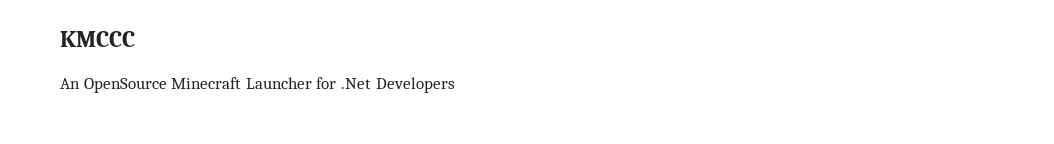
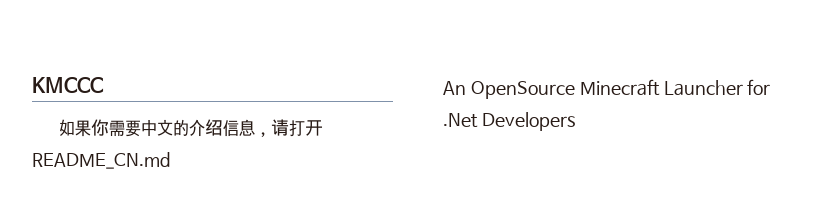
+ 如果你需要中文的介绍信息，请打开README_CN.md

